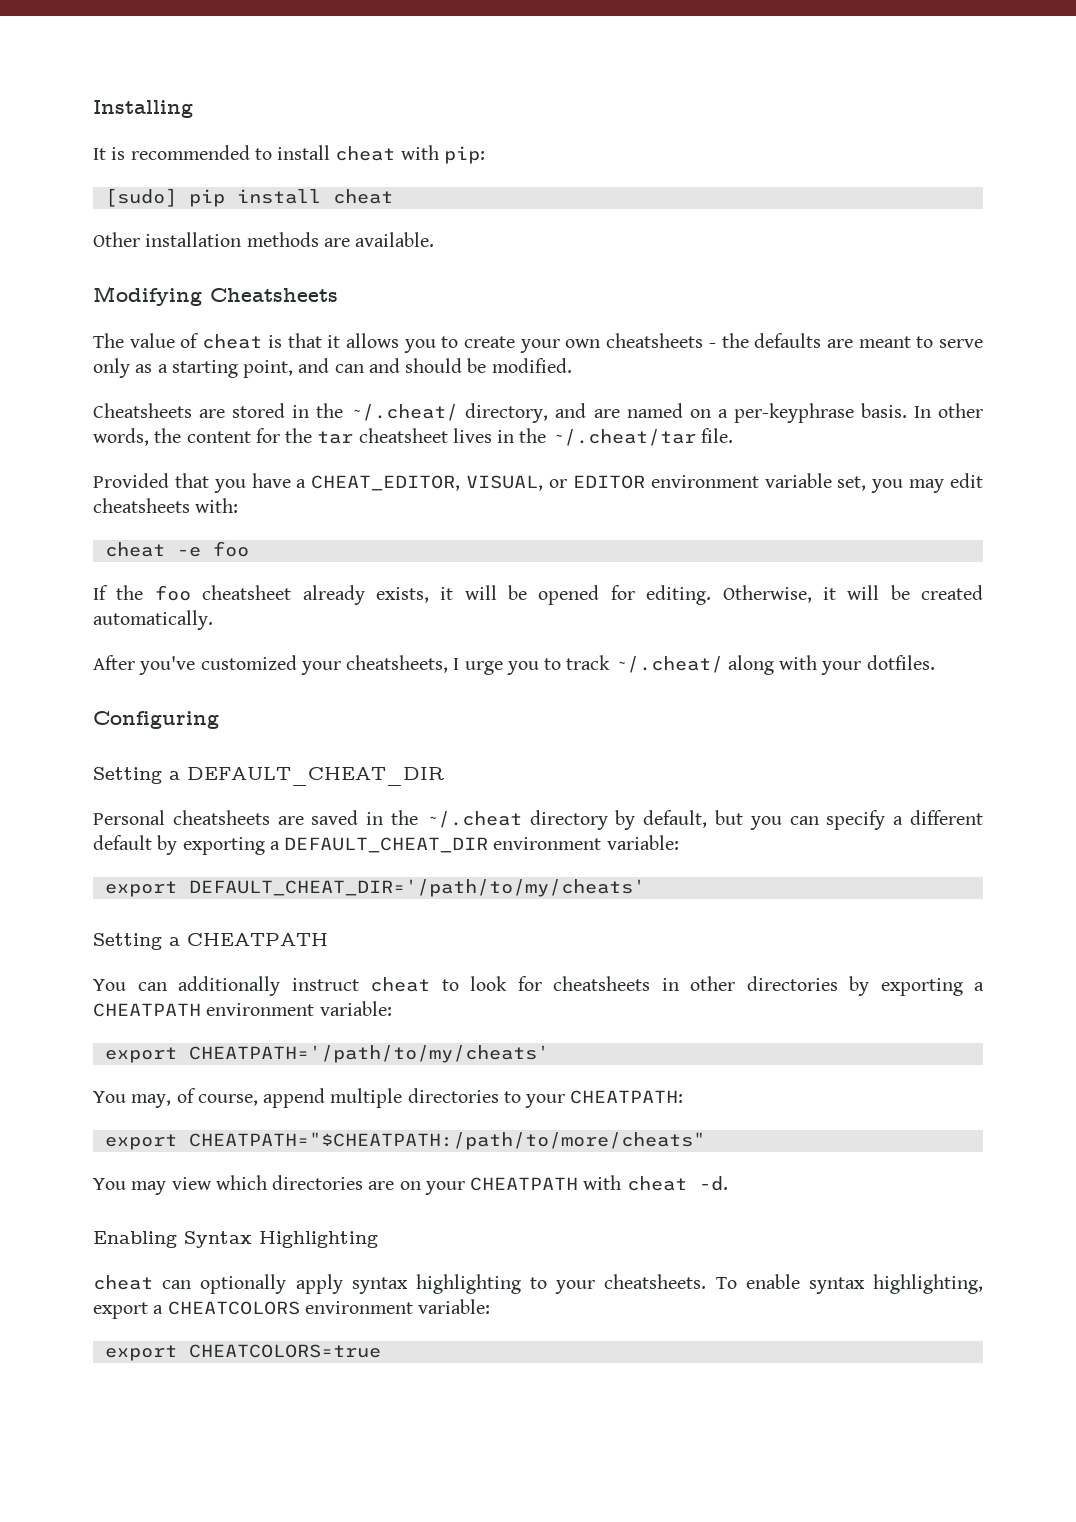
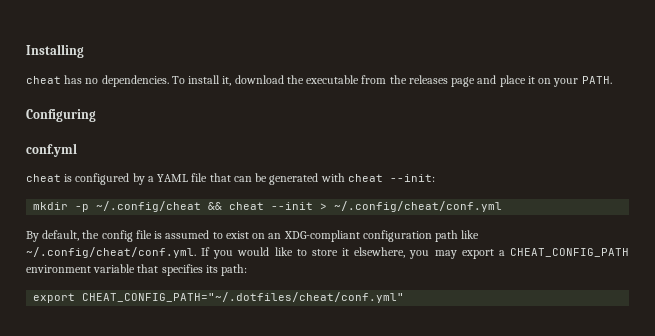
- It is recommended to install cheat with pip:
- [sudo] pip install cheat
- Other installation methods are available.
- Modifying Cheatsheets
- The value of cheat is that it allows you to create your own cheatsheets - the defaults are meant to serve only as a starting point, and can and should be modified.
- Cheatsheets are stored in the ~/.cheat/ directory, and are named on a per-keyphrase basis. In other words, the content for the tar cheatsheet lives in the ~/.cheat/tar file.
- Provided that you have a CHEAT_EDITOR, VISUAL, or EDITOR environment variable set, you may edit cheatsheets with:
- cheat -e foo
- If the foo cheatsheet already exists, it will be opened for editing. Otherwise, it will be created automatically.
- After you've customized your cheatsheets, I urge you to track ~/.cheat/ along with your dotfiles.
+ cheat has no dependencies. To install it, download the executable from the releases page and place it on your PATH.
  Configuring
- Setting a DEFAULT_CHEAT_DIR
- Personal cheatsheets are saved in the ~/.cheat directory by default, but you can specify a different default by exporting a DEFAULT_CHEAT_DIR environment variable:
- export DEFAULT_CHEAT_DIR='/path/to/my/cheats'
- Setting a CHEATPATH
- You can additionally instruct cheat to look for cheatsheets in other directories by exporting a CHEATPATH environment variable:
- export CHEATPATH='/path/to/my/cheats'
- You may, of course, append multiple directories to your CHEATPATH:
- export CHEATPATH="$CHEATPATH:/path/to/more/cheats"
- You may view which directories are on your CHEATPATH with cheat -d.
- Enabling Syntax Highlighting
- cheat can optionally apply syntax highlighting to your cheatsheets. To enable syntax highlighting, export a CHEATCOLORS environment variable:
- export CHEATCOLORS=true
+ conf.yml
+ cheat is configured by a YAML file that can be generated with cheat --init:
+ mkdir -p ~/.config/cheat && cheat --init > ~/.config/cheat/conf.yml
+ By default, the config file is assumed to exist on an XDG-compliant configuration path like ~/.config/cheat/conf.yml. If you would like to store it elsewhere, you may export a CHEAT_CONFIG_PATH environment variable that specifies its path:
+ export CHEAT_CONFIG_PATH="~/.dotfiles/cheat/conf.yml"

